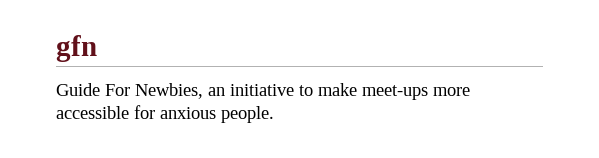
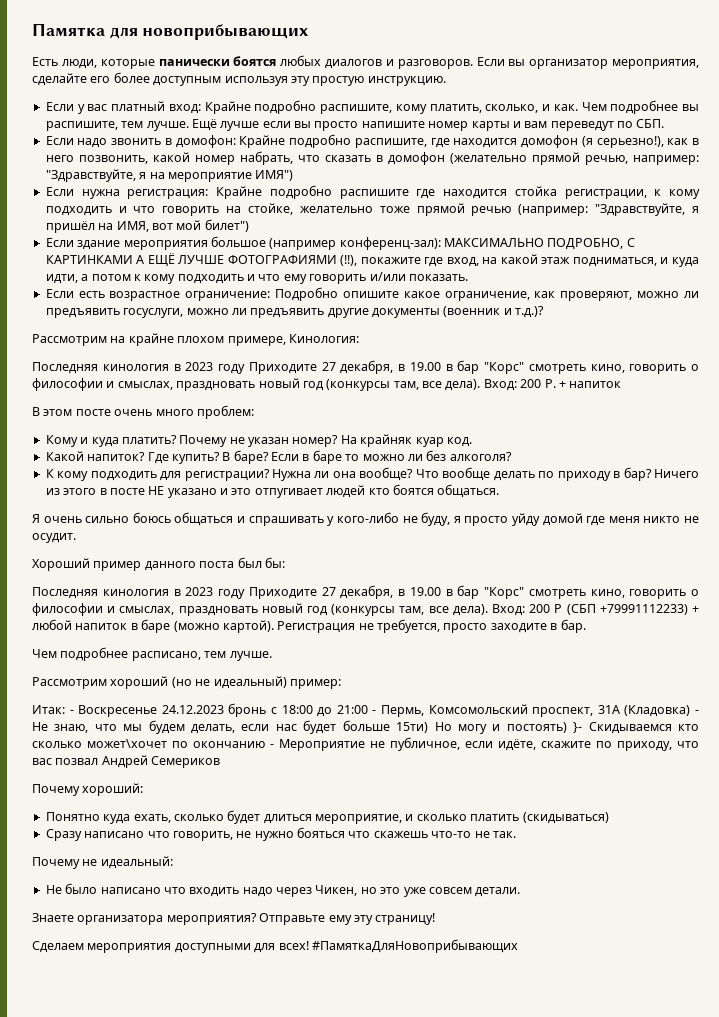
- gfn
- Guide For Newbies, an initiative to make meet-ups more accessible for anxious people.
+ Памятка для новоприбывающих
+ Есть люди, которые панически боятся любых диалогов и разговоров. Если вы организатор мероприятия, сделайте его более доступным используя эту простую инструкцию.
+ Если у вас платный вход: Крайне подробно распишите, кому платить, сколько, и как. Чем подробнее вы распишите, тем лучше. Ещё лучше если вы просто напишите номер карты и вам переведут по СБП.
+ Если надо звонить в домофон: Крайне подробно распишите, где находится домофон (я серьезно!), как в него позвонить, какой номер набрать, что сказать в домофон (желательно прямой речью, например: "Здравствуйте, я на мероприятие ИМЯ")
+ Если нужна регистрация: Крайне подробно распишите где находится стойка регистрации, к кому подходить и что говорить на стойке, желательно тоже прямой речью (например: "Здравствуйте, я пришёл на ИМЯ, вот мой билет")
+ Если здание мероприятия большое (например конференц-зал): МАКСИМАЛЬНО ПОДРОБНО, С КАРТИНКАМИ А ЕЩЁ ЛУЧШЕ ФОТОГРАФИЯМИ (!!), покажите где вход, на какой этаж подниматься, и куда идти, а потом к кому подходить и что ему говорить и/или показать.
+ Если есть возрастное ограничение: Подробно опишите какое ограничение, как проверяют, можно ли предъявить госуслуги, можно ли предъявить другие документы (военник и т.д.)?
+ Рассмотрим на крайне плохом примере, Кинология:
+ Последняя кинология в 2023 году Приходите 27 декабря, в 19.00 в бар "Корс" смотреть кино, говорить о философии и смыслах, праздновать новый год (конкурсы там, все дела). Вход: 200 Р. + напиток
+ В этом посте очень много проблем:
+ Кому и куда платить? Почему не указан номер? На крайняк куар код.
+ Какой напиток? Где купить? В баре? Если в баре то можно ли без алкоголя?
+ К кому подходить для регистрации? Нужна ли она вообще? Что вообще делать по приходу в бар? Ничего из этого в посте НЕ указано и это отпугивает людей кто боятся общаться.
+ Я очень сильно боюсь общаться и спрашивать у кого-либо не буду, я просто уйду домой где меня никто не осудит.
+ Хороший пример данного поста был бы:
+ Последняя кинология в 2023 году Приходите 27 декабря, в 19.00 в бар "Корс" смотреть кино, говорить о философии и смыслах, праздновать новый год (конкурсы там, все дела). Вход: 200 Р (СБП +79991112233) + любой напиток в баре (можно картой). Регистрация не требуется, просто заходите в бар.
+ Чем подробнее расписано, тем лучше.
+ Рассмотрим хороший (но не идеальный) пример:
+ Итак: - Воскресенье 24.12.2023 бронь с 18:00 до 21:00 - Пермь, Комсомольский проспект, 31А (Кладовка) - Не знаю, что мы будем делать, если нас будет больше 15ти) Но могу и постоять) }- Скидываемся кто сколько может\хочет по окончанию - Мероприятие не публичное, если идёте, скажите по приходу, что вас позвал Андрей Семериков
+ Почему хороший:
+ Понятно куда ехать, сколько будет длиться мероприятие, и сколько платить (скидываться)
+ Сразу написано что говорить, не нужно бояться что скажешь что-то не так.
+ Почему не идеальный:
+ Не было написано что входить надо через Чикен, но это уже совсем детали.
+ Знаете организатора мероприятия? Отправьте ему эту страницу!
+ Сделаем мероприятия доступными для всех! #ПамяткаДляНовоприбывающих

